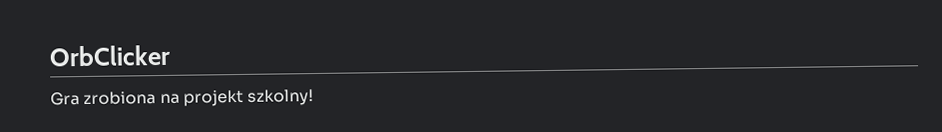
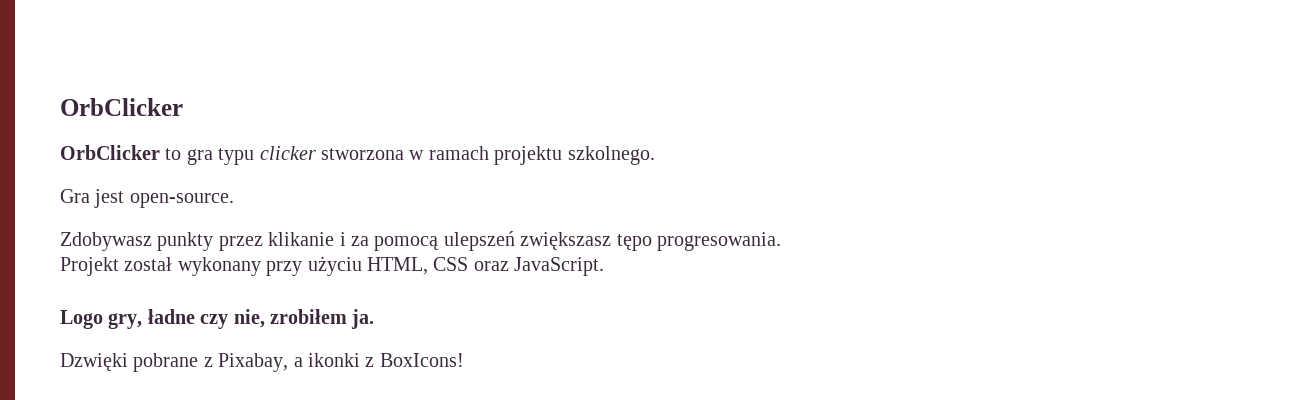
- Gra zrobiona na projekt szkolny!
+ OrbClicker to gra typu clicker stworzona w ramach projektu szkolnego.
+ Gra jest open-source.
+ Zdobywasz punkty przez klikanie i za pomocą ulepszeń zwiększasz tępo progresowania.
+ Projekt został wykonany przy użyciu HTML, CSS oraz JavaScript.
+ Logo gry, ładne czy nie, zrobiłem ja.
+ Dzwięki pobrane z Pixabay, a ikonki z BoxIcons!

